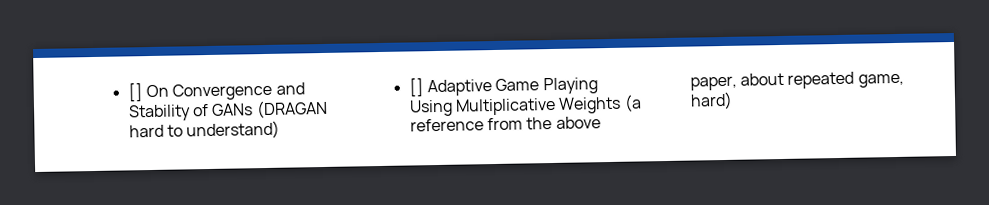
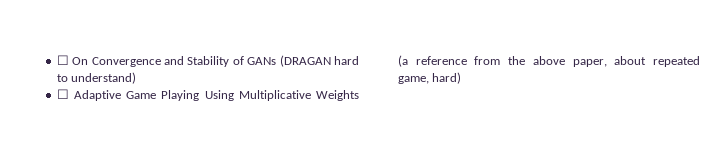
- [] On Convergence and Stability of GANs (DRAGAN hard to understand)
+ ☐ On Convergence and Stability of GANs (DRAGAN hard to understand)
- [] Adaptive Game Playing Using Multiplicative Weights (a reference from the above paper, about repeated game, hard)
+ ☐ Adaptive Game Playing Using Multiplicative Weights (a reference from the above paper, about repeated game, hard)

